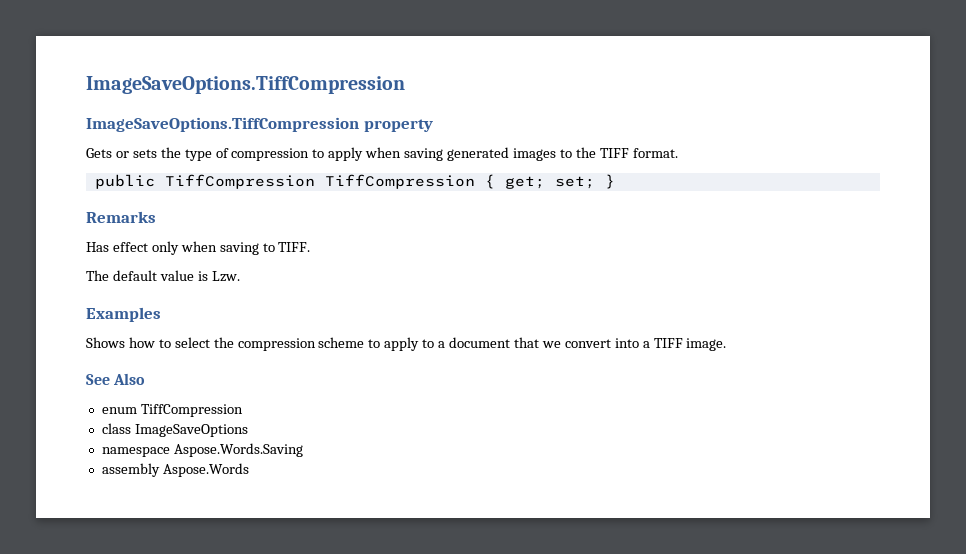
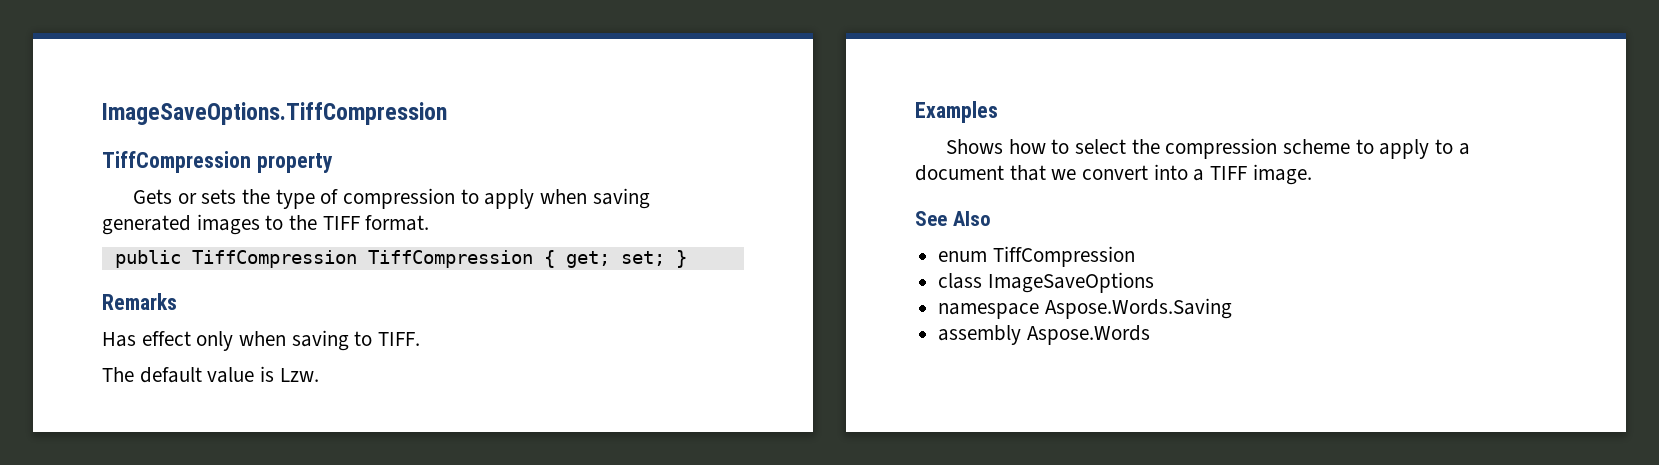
- ImageSaveOptions.TiffCompression property
+ TiffCompression property

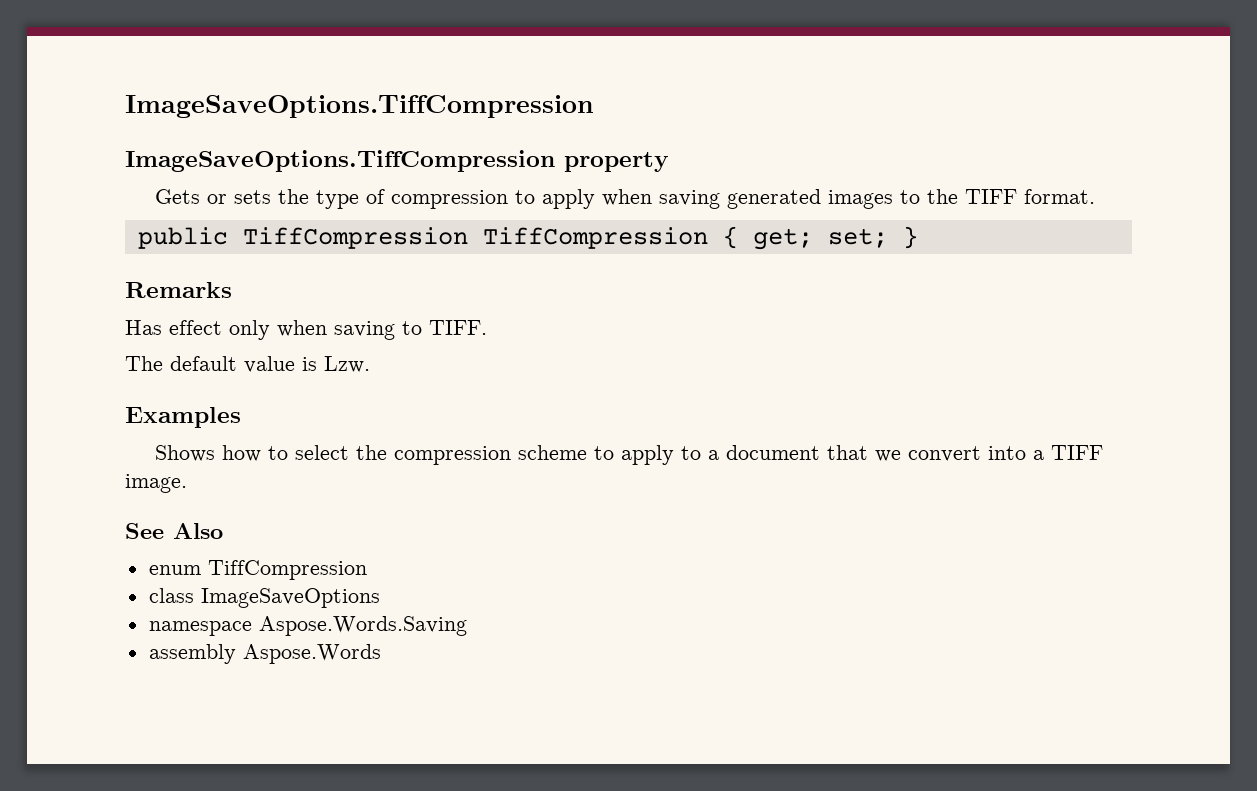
- TiffCompression property
+ ImageSaveOptions.TiffCompression property

